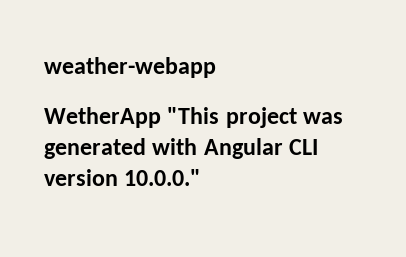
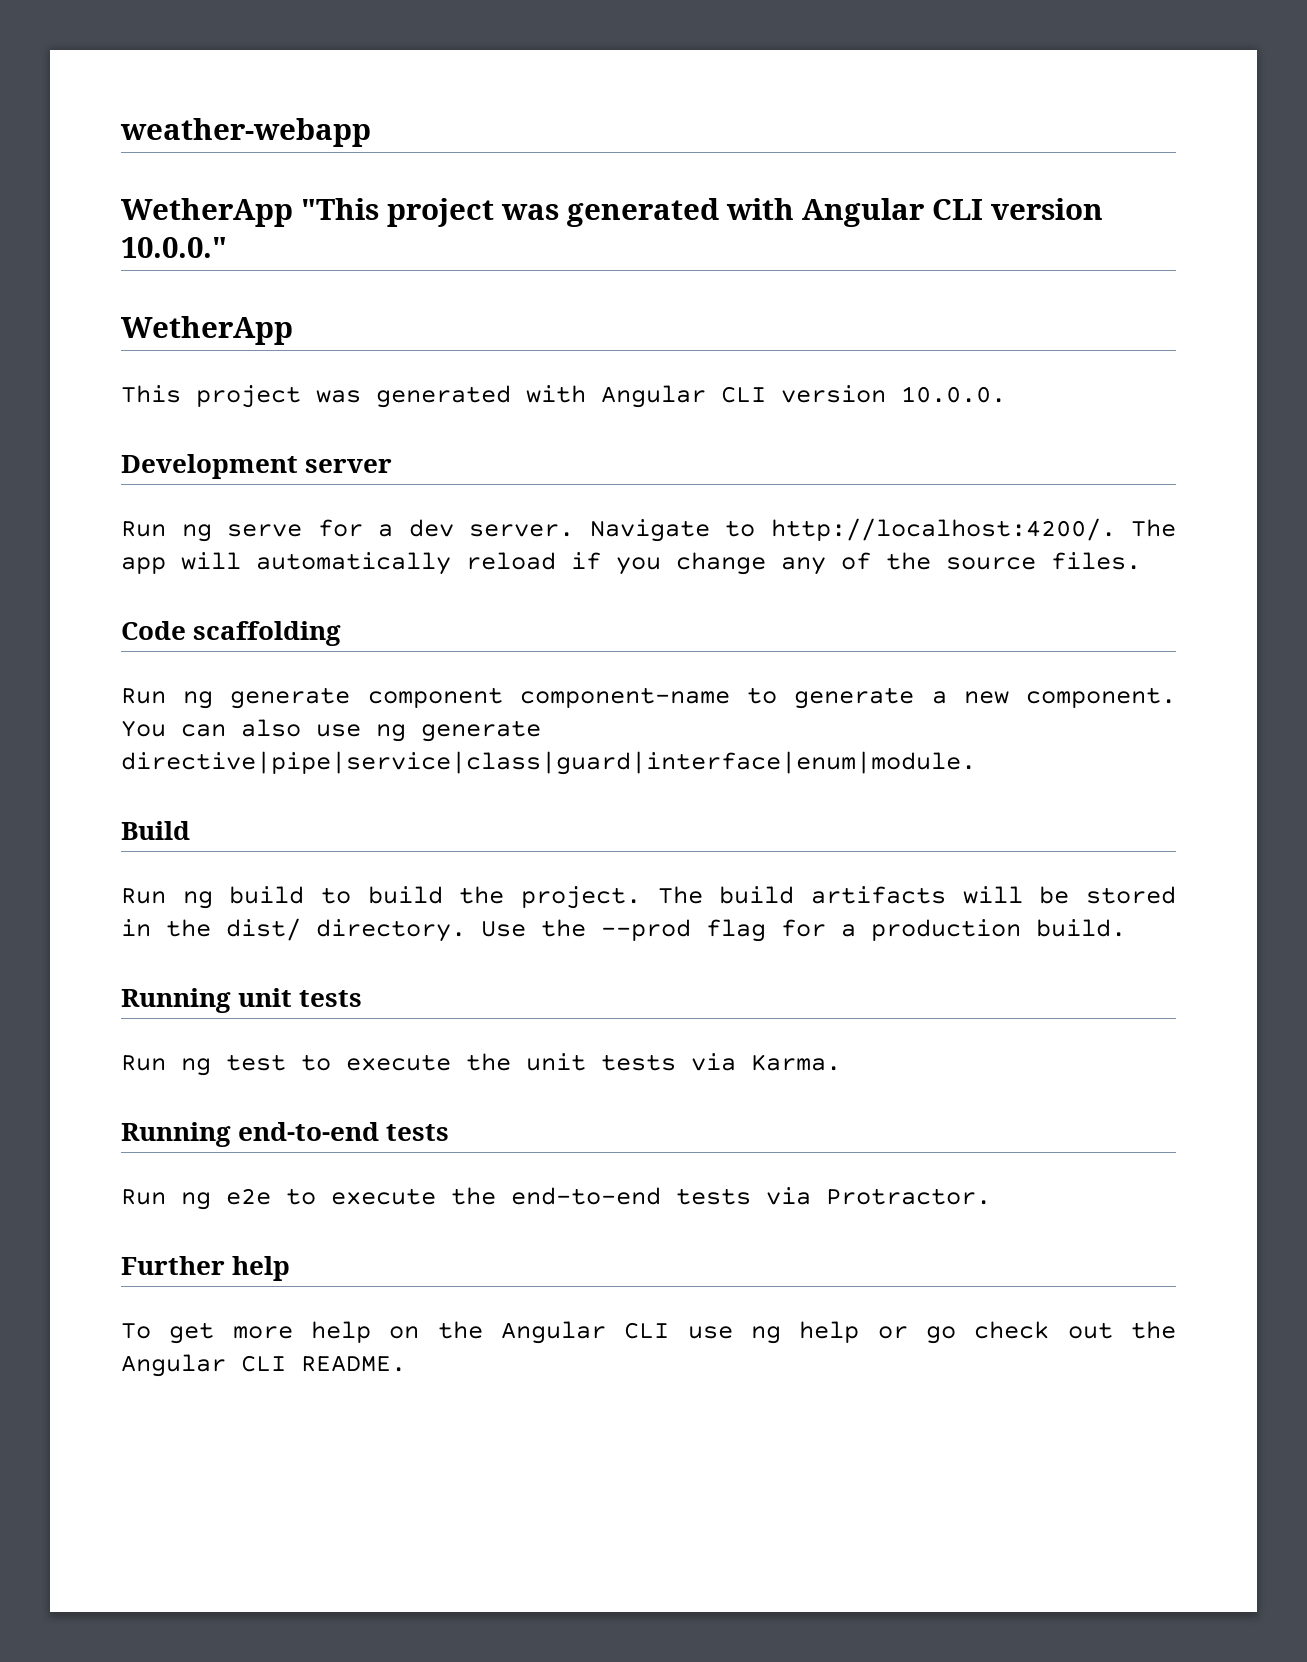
  WetherApp "This project was generated with Angular CLI version 10.0.0."
+ WetherApp
+ This project was generated with Angular CLI version 10.0.0.
+ Development server
+ Run ng serve for a dev server. Navigate to http://localhost:4200/. The app will automatically reload if you change any of the source files.
+ Code scaffolding
+ Run ng generate component component-name to generate a new component. You can also use ng generate directive|pipe|service|class|guard|interface|enum|module.
+ Build
+ Run ng build to build the project. The build artifacts will be stored in the dist/ directory. Use the --prod flag for a production build.
+ Running unit tests
+ Run ng test to execute the unit tests via Karma.
+ Running end-to-end tests
+ Run ng e2e to execute the end-to-end tests via Protractor.
+ Further help
+ To get more help on the Angular CLI use ng help or go check out the Angular CLI README.

